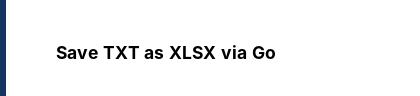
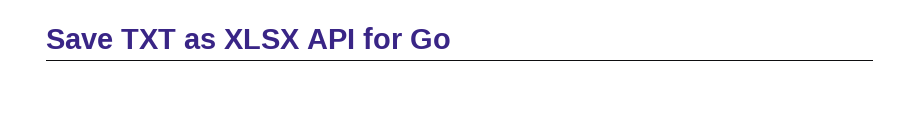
- Save TXT as XLSX via Go
+ Save TXT as XLSX API for Go

